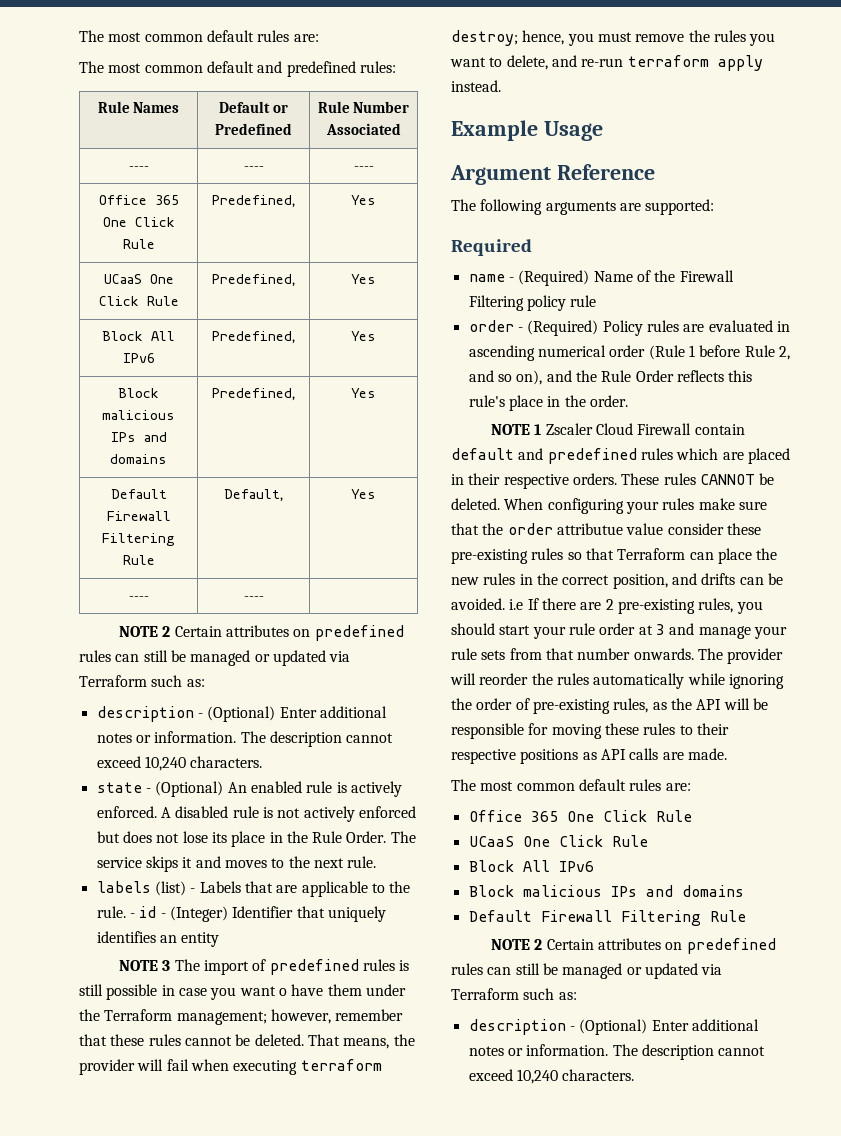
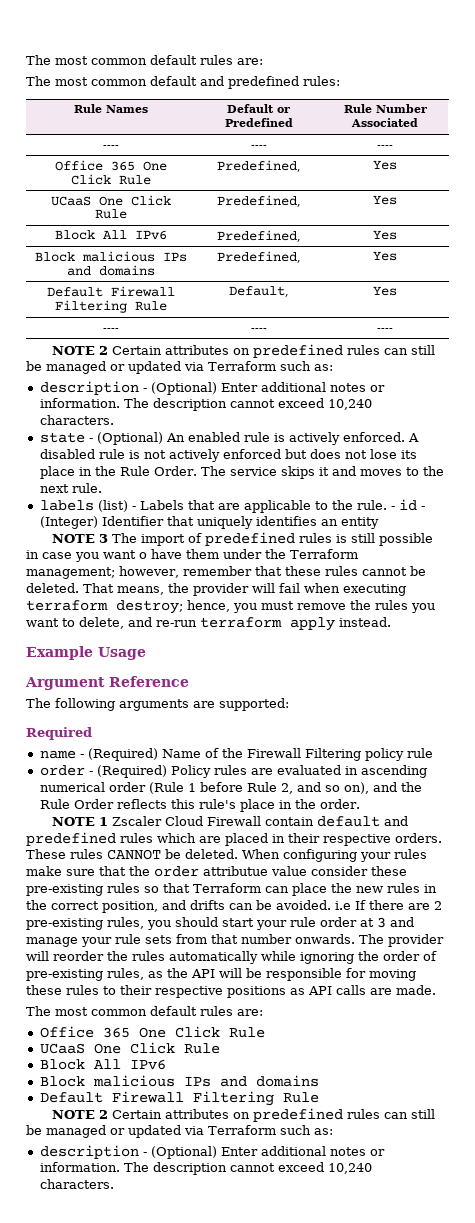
  Default Firewall Filtering Rule | Default, | Yes
- ---- | ---- |
+ ---- | ---- | ----

